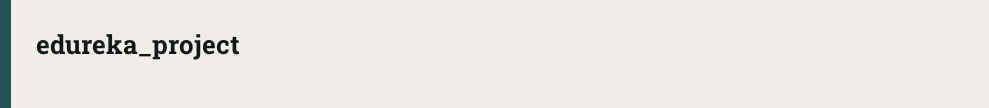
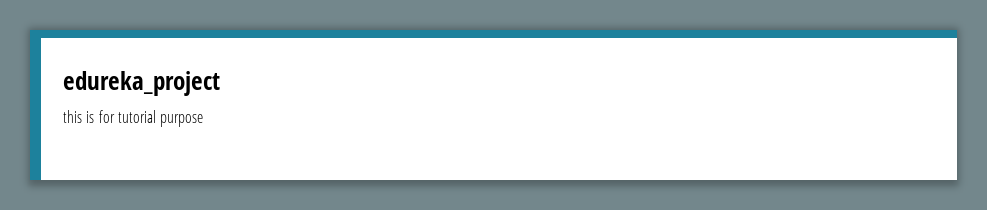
+ this is for tutorial purpose

